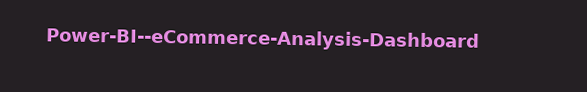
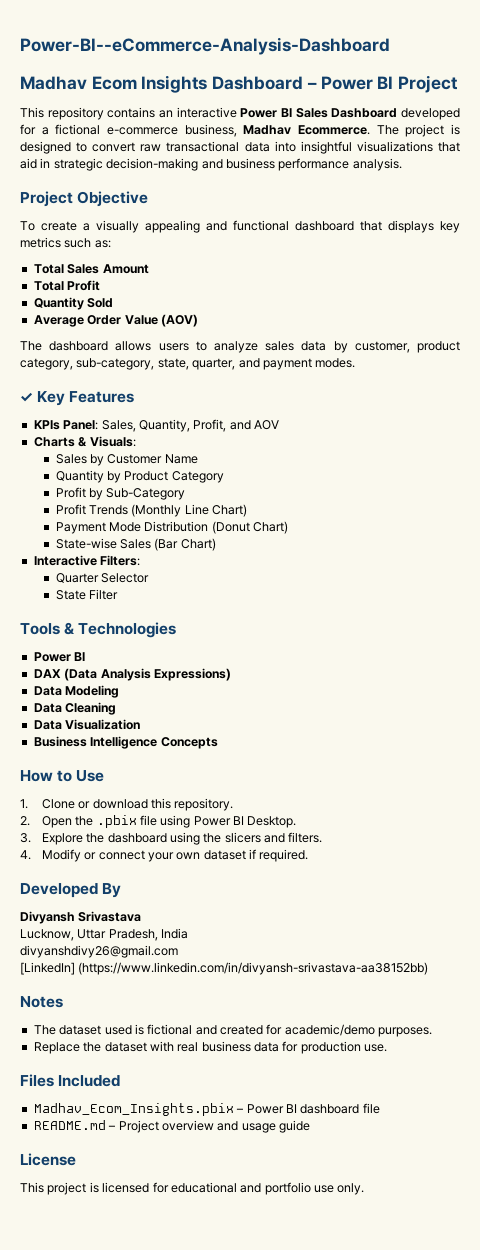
+ Madhav Ecom Insights Dashboard – Power BI Project
+ This repository contains an interactive Power BI Sales Dashboard developed for a fictional e-commerce business, Madhav Ecommerce. The project is designed to convert raw transactional data into insightful visualizations that aid in strategic decision-making and business performance analysis.
+ Project Objective
+ To create a visually appealing and functional dashboard that displays key metrics such as:
+ Total Sales Amount
+ Total Profit
+ Quantity Sold
+ Average Order Value (AOV)
+ The dashboard allows users to analyze sales data by customer, product category, sub-category, state, quarter, and payment modes.
+ ✓ Key Features
+ KPIs Panel: Sales, Quantity, Profit, and AOV
+ Charts & Visuals:
+ Sales by Customer Name
+ Quantity by Product Category
+ Profit by Sub-Category
+ Profit Trends (Monthly Line Chart)
+ Payment Mode Distribution (Donut Chart)
+ State-wise Sales (Bar Chart)
+ Interactive Filters:
+ Quarter Selector
+ State Filter
+ Tools & Technologies
+ Power BI
+ DAX (Data Analysis Expressions)
+ Data Modeling
+ Data Cleaning
+ Data Visualization
+ Business Intelligence Concepts
+ How to Use
+ 1. Clone or download this repository.
+ 2. Open the .pbix file using Power BI Desktop.
+ 3. Explore the dashboard using the slicers and filters.
+ 4. Modify or connect your own dataset if required.
+ Developed By
+ Divyansh Srivastava
+ Lucknow, Uttar Pradesh, India
+ divyanshdivy26@gmail.com
+ [LinkedIn] (https://www.linkedin.com/in/divyansh-srivastava-aa38152bb)
+ Notes
+ The dataset used is fictional and created for academic/demo purposes.
+ Replace the dataset with real business data for production use.
+ Files Included
+ Madhav_Ecom_Insights.pbix – Power BI dashboard file
+ README.md – Project overview and usage guide
+ License
+ This project is licensed for educational and portfolio use only.

